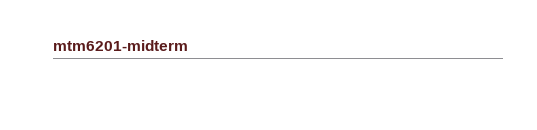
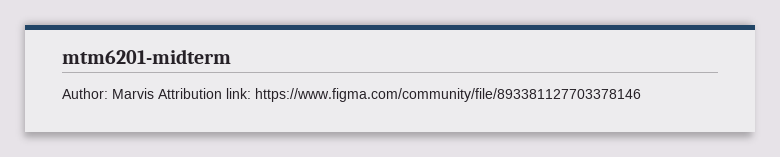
+ Author: Marvis Attribution link: https://www.figma.com/community/file/893381127703378146

